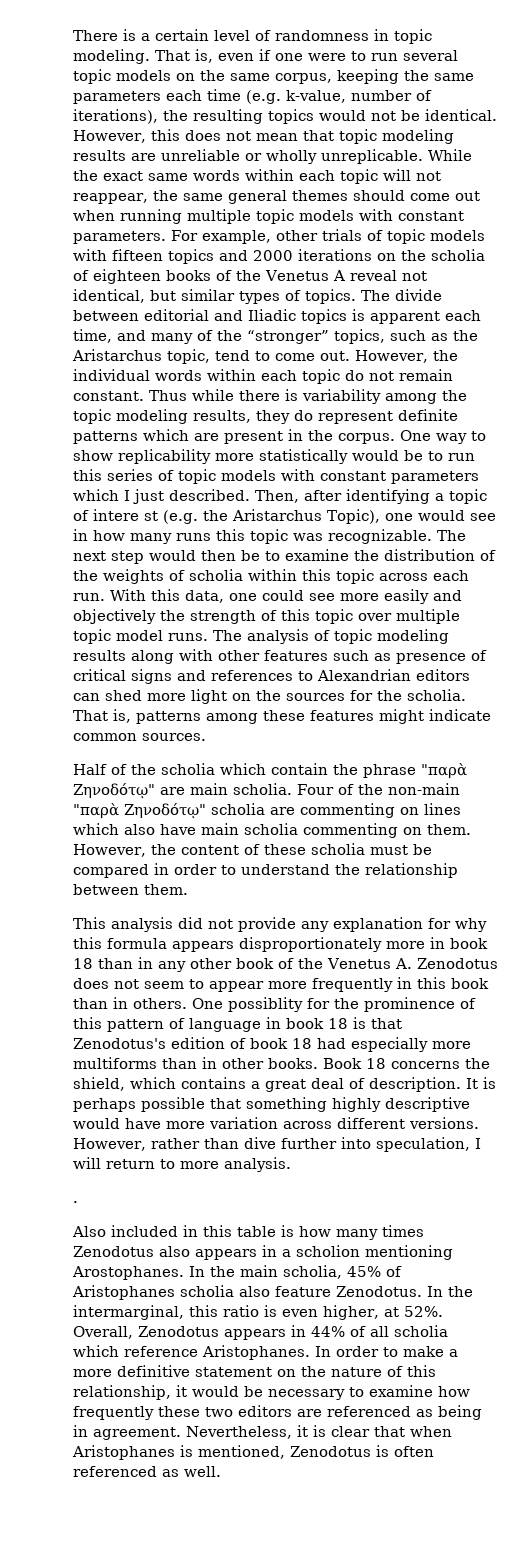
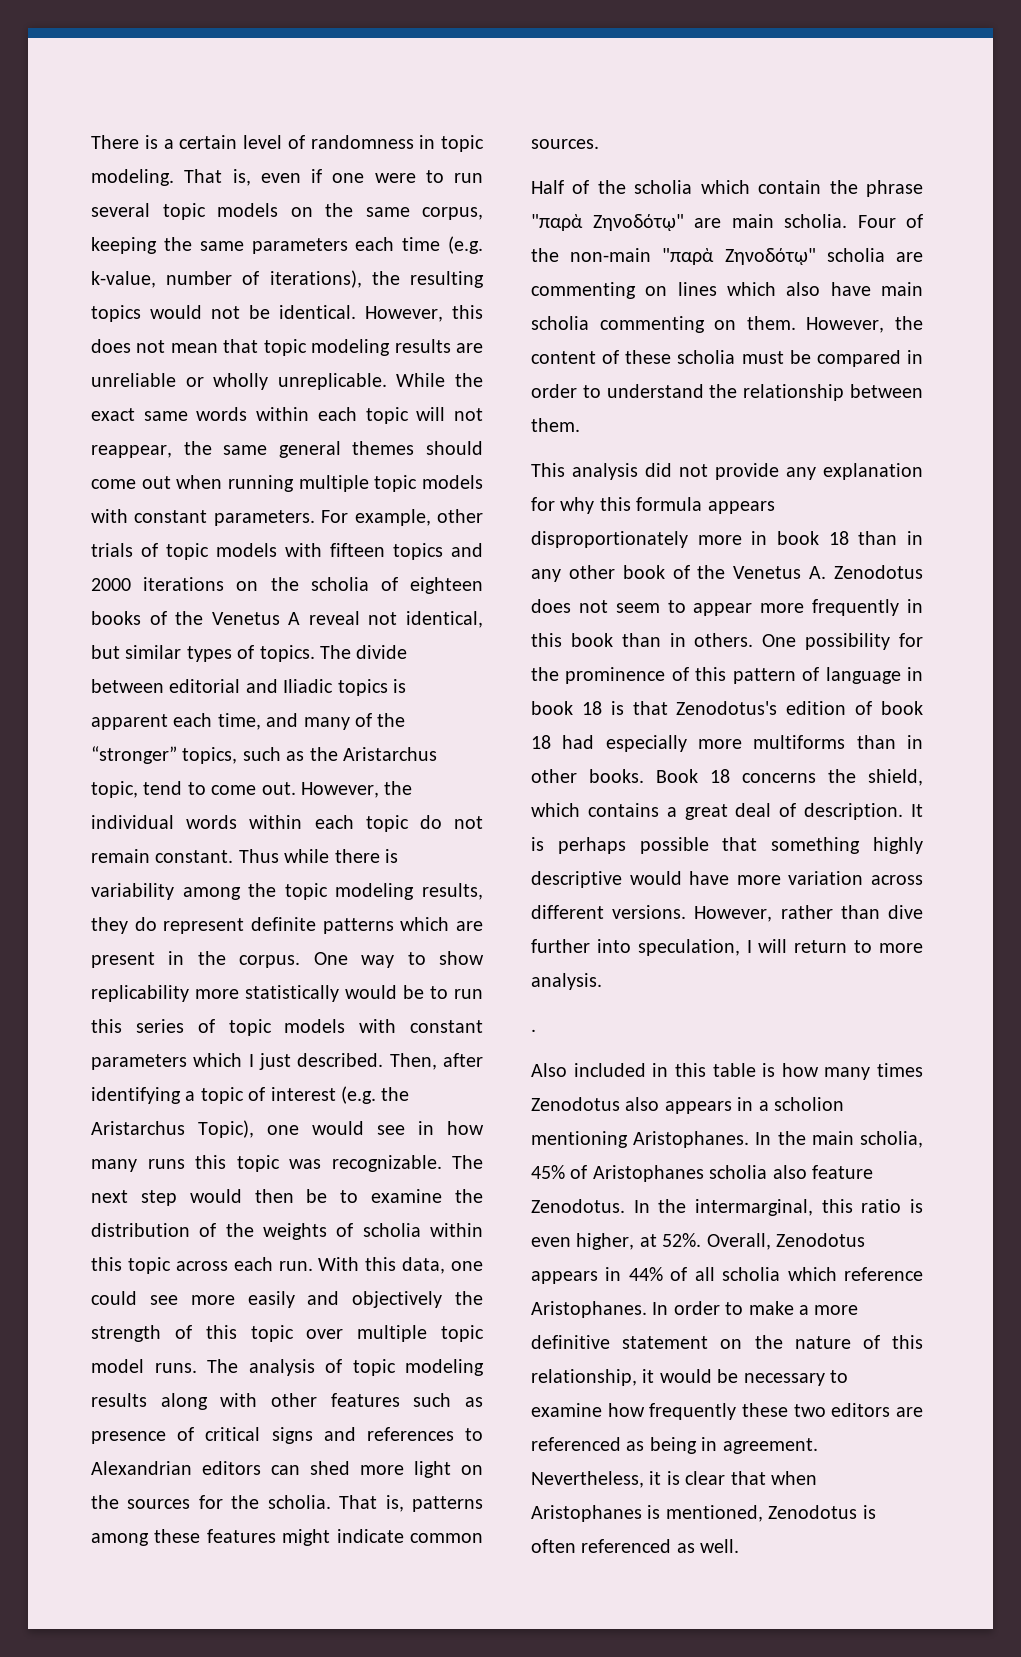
- Then, after identifying a topic of intere st (e.g. the Aristarchus Topic), one would see in how many runs this topic was recognizable.
+ Then, after identifying a topic of interest (e.g. the Aristarchus Topic), one would see in how many runs this topic was recognizable.
- One possiblity for the prominence of this pattern of language in book 18 is that Zenodotus's edition of book 18 had especially more multiforms than in other books.
+ One possibility for the prominence of this pattern of language in book 18 is that Zenodotus's edition of book 18 had especially more multiforms than in other books.
- Also included in this table is how many times Zenodotus also appears in a scholion mentioning Arostophanes.
+ Also included in this table is how many times Zenodotus also appears in a scholion mentioning Aristophanes.

